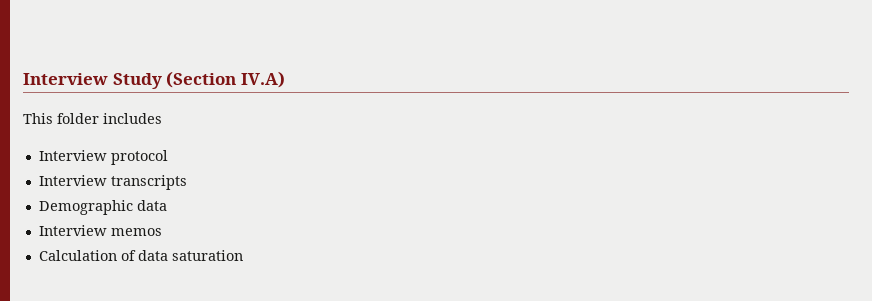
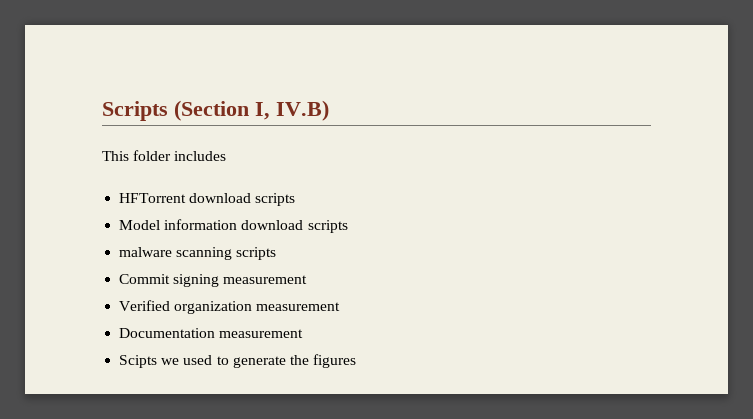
- Interview Study (Section IV.A)
+ Scripts (Section I, IV.B)
- Interview protocol
- Interview transcripts
- Demographic data
- Interview memos
- Calculation of data saturation
+ HFTorrent download scripts
+ Model information download scripts
+ malware scanning scripts
+ Commit signing measurement
+ Verified organization measurement
+ Documentation measurement
+ Scipts we used to generate the figures

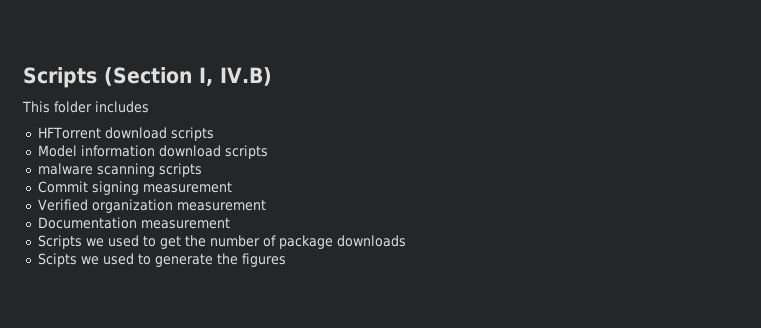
+ Scripts we used to get the number of package downloads

